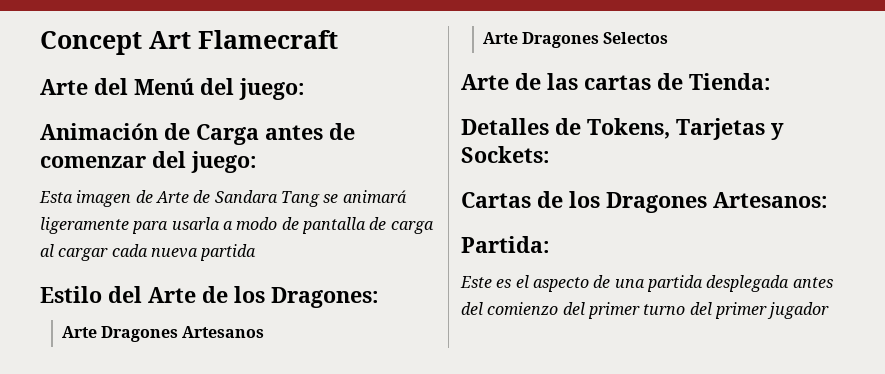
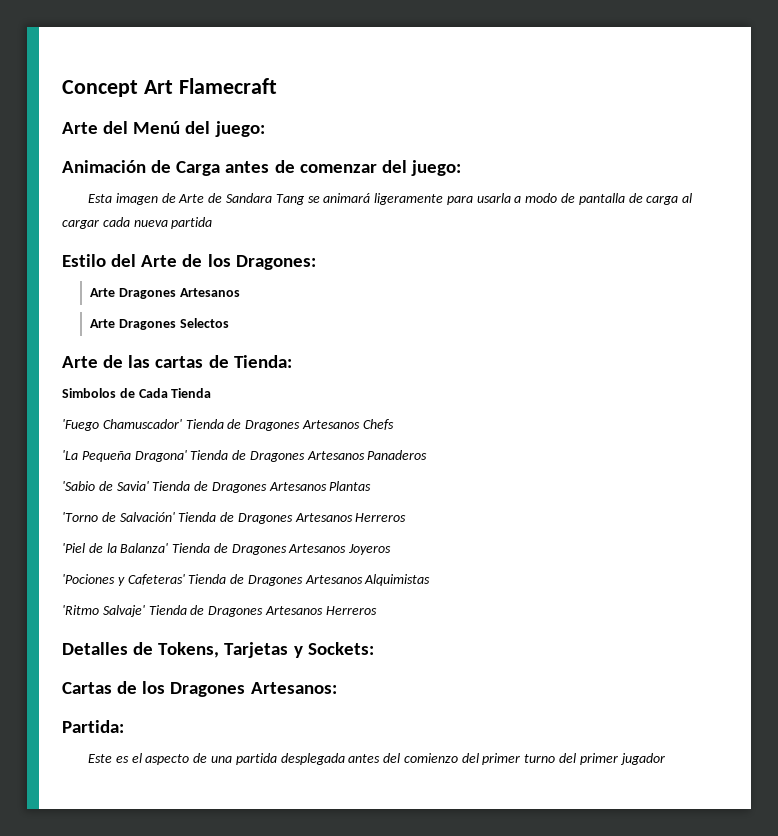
+ Simbolos de Cada Tienda
+ 'Fuego Chamuscador' Tienda de Dragones Artesanos Chefs
+ 'La Pequeña Dragona' Tienda de Dragones Artesanos Panaderos
+ 'Sabio de Savia' Tienda de Dragones Artesanos Plantas
+ 'Torno de Salvación' Tienda de Dragones Artesanos Herreros
+ 'Piel de la Balanza' Tienda de Dragones Artesanos Joyeros
+ 'Pociones y Cafeteras' Tienda de Dragones Artesanos Alquimistas
+ 'Ritmo Salvaje' Tienda de Dragones Artesanos Herreros

